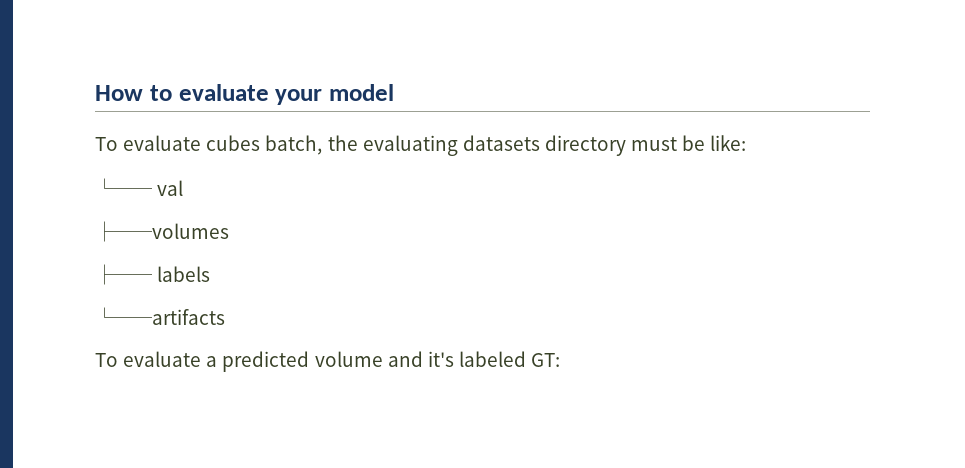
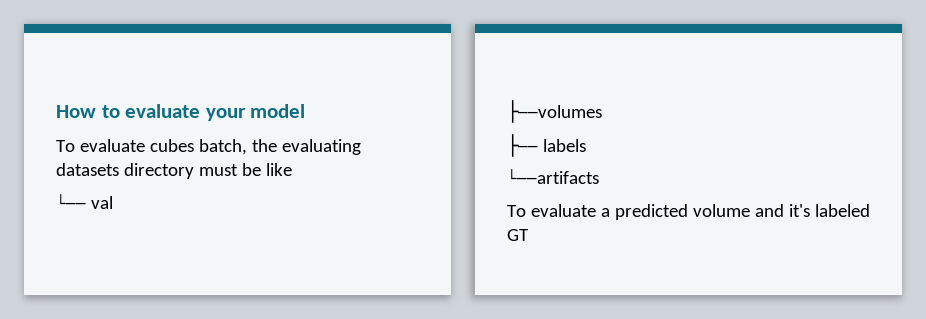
- To evaluate cubes batch, the evaluating datasets directory must be like:
+ To evaluate cubes batch, the evaluating datasets directory must be like
- To evaluate a predicted volume and it's labeled GT:
+ To evaluate a predicted volume and it's labeled GT

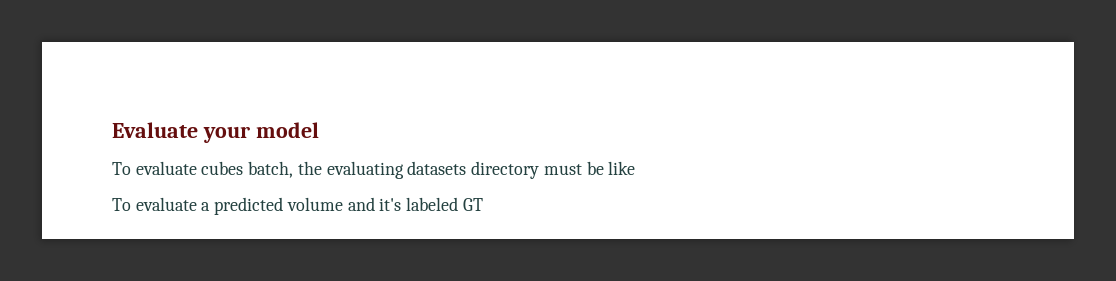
- How to evaluate your model
+ Evaluate your model
- └── val
- ├──volumes
- ├── labels
- └──artifacts

